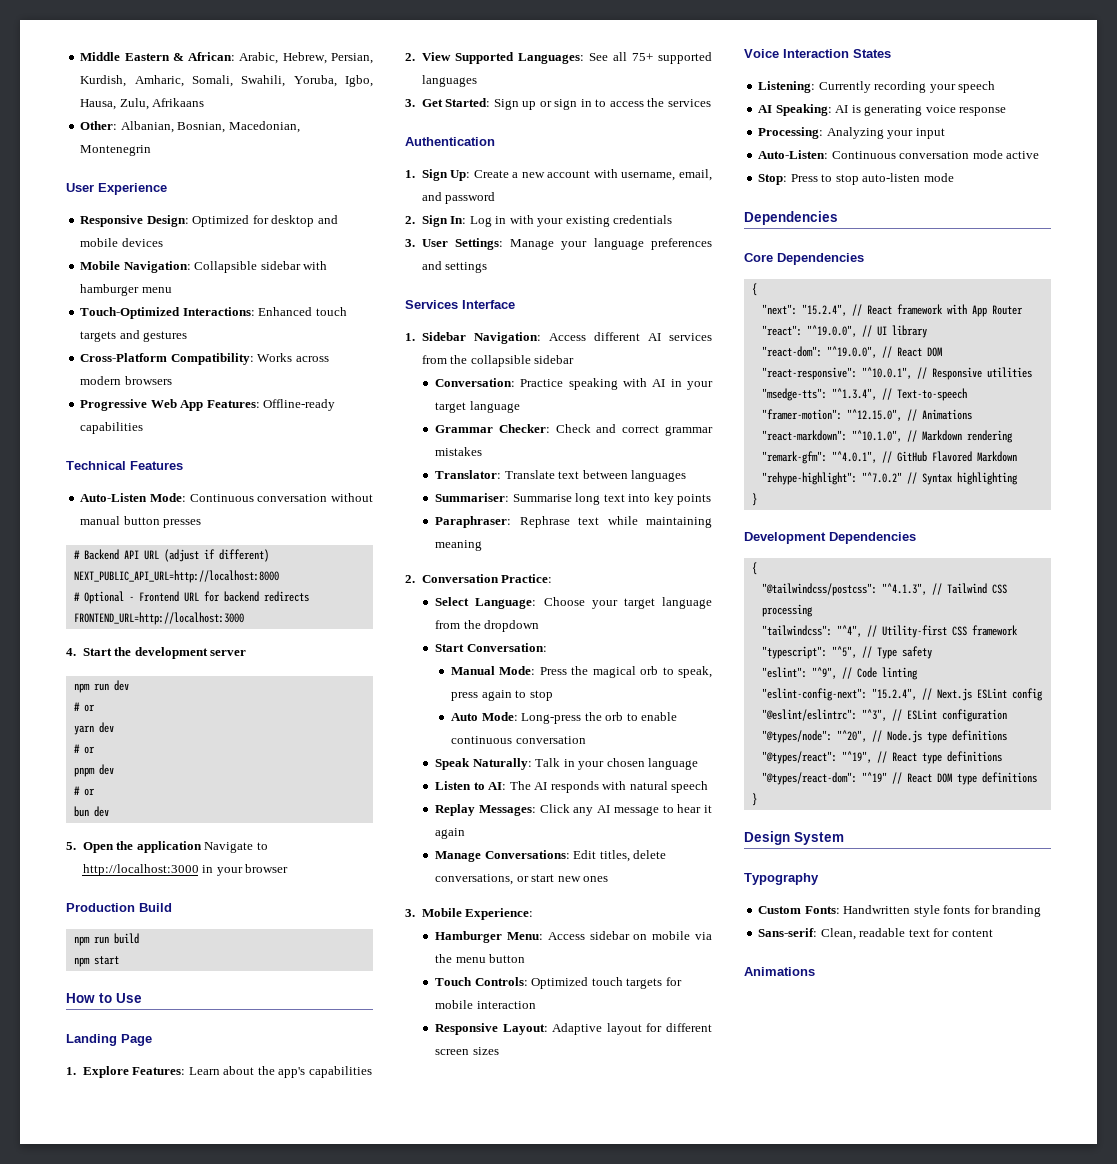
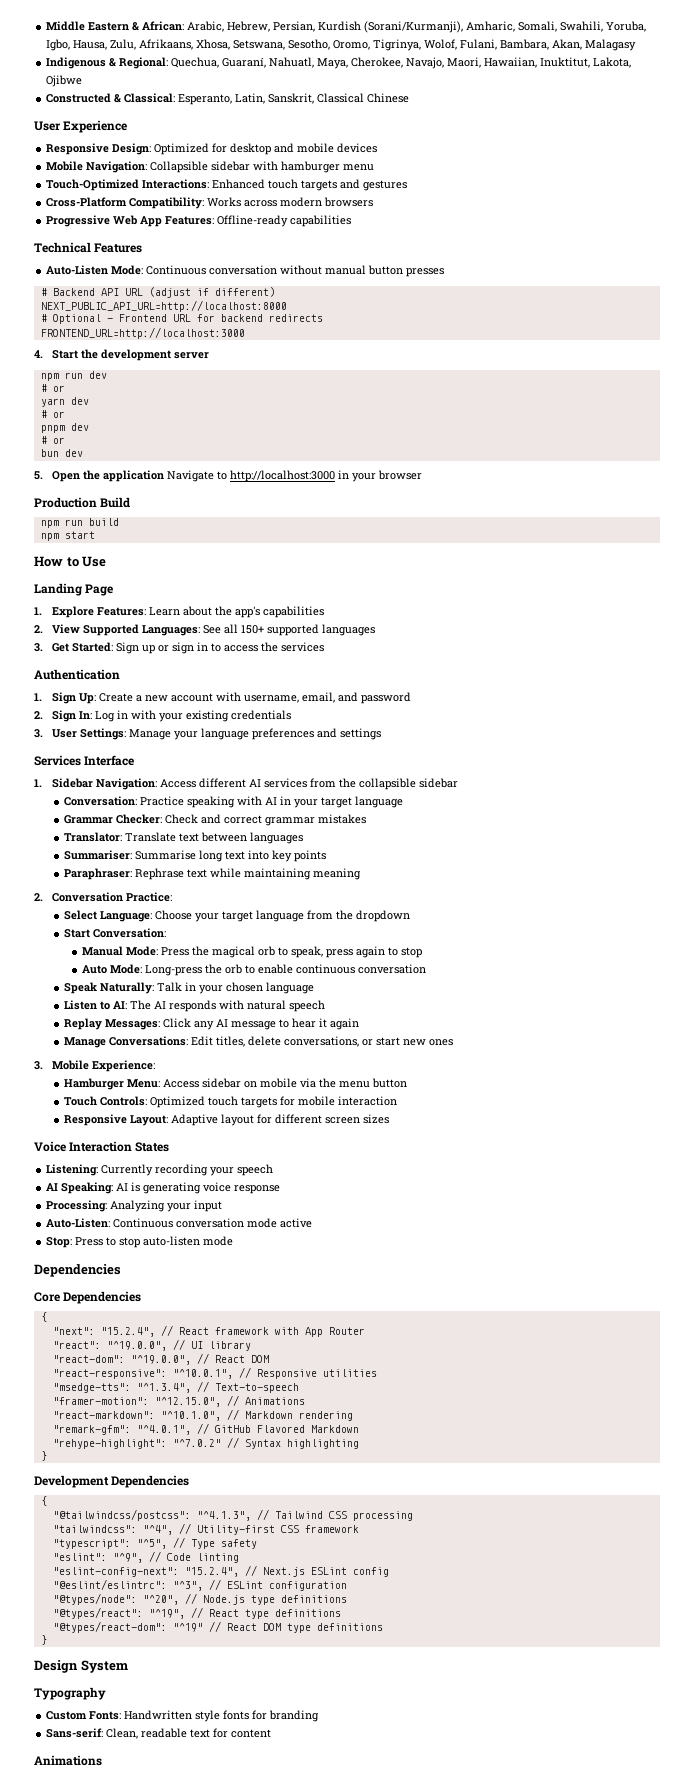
- Middle Eastern & African: Arabic, Hebrew, Persian, Kurdish, Amharic, Somali, Swahili, Yoruba, Igbo, Hausa, Zulu, Afrikaans
- Other: Albanian, Bosnian, Macedonian, Montenegrin
+ Middle Eastern & African: Arabic, Hebrew, Persian, Kurdish (Sorani/Kurmanji), Amharic, Somali, Swahili, Yoruba, Igbo, Hausa, Zulu, Afrikaans, Xhosa, Setswana, Sesotho, Oromo, Tigrinya, Wolof, Fulani, Bambara, Akan, Malagasy
+ Indigenous & Regional: Quechua, Guaraní, Nahuatl, Maya, Cherokee, Navajo, Maori, Hawaiian, Inuktitut, Lakota, Ojibwe
+ Constructed & Classical: Esperanto, Latin, Sanskrit, Classical Chinese
- 2. View Supported Languages: See all 75+ supported languages
+ 2. View Supported Languages: See all 150+ supported languages

